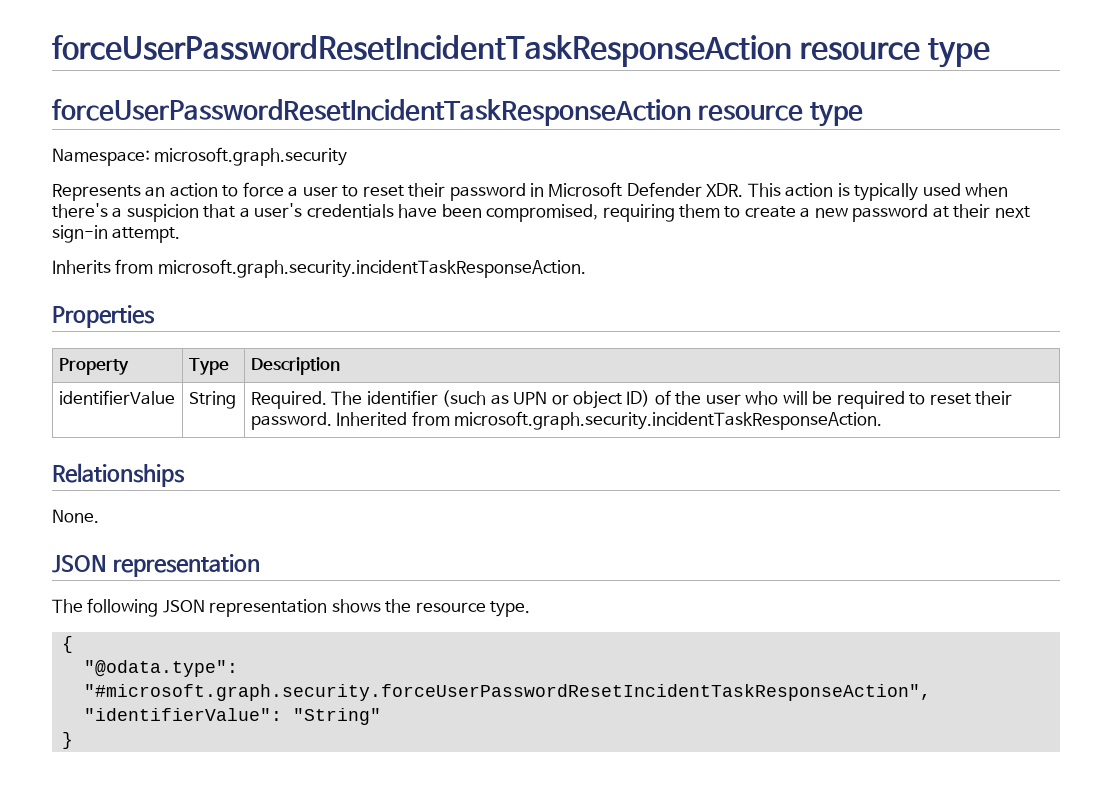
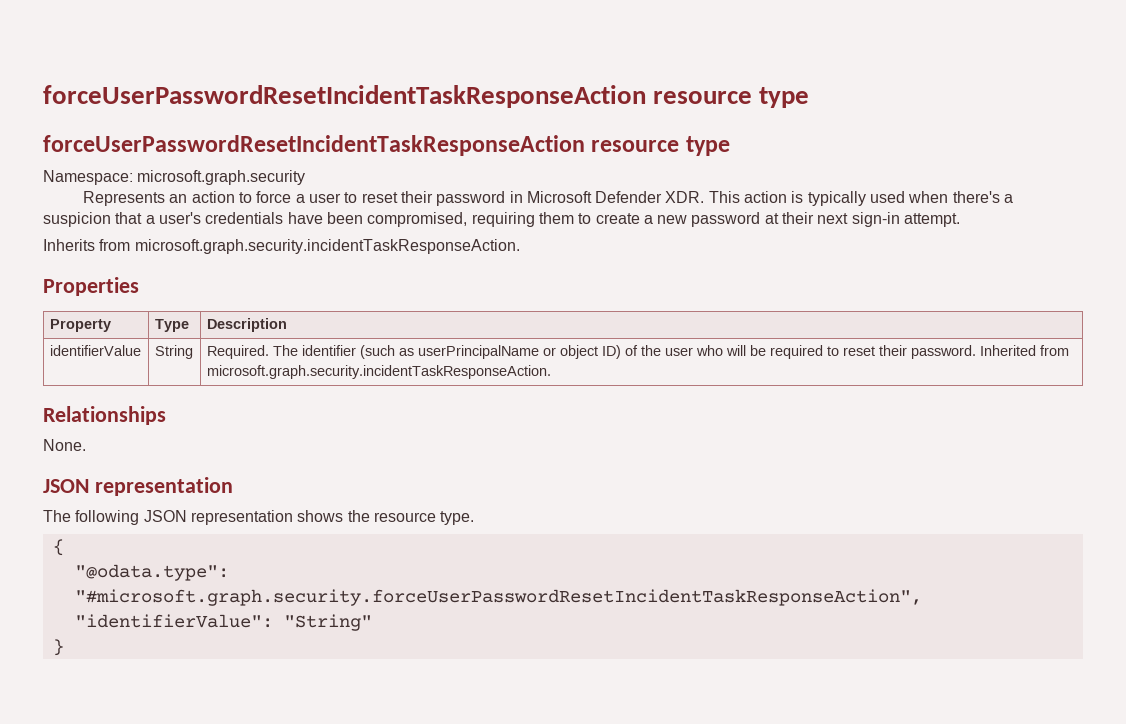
- identifierValue | String | Required. The identifier (such as UPN or object ID) of the user who will be required to reset their password. Inherited from microsoft.graph.security.incidentTaskResponseAction.
+ identifierValue | String | Required. The identifier (such as userPrincipalName or object ID) of the user who will be required to reset their password. Inherited from microsoft.graph.security.incidentTaskResponseAction.

